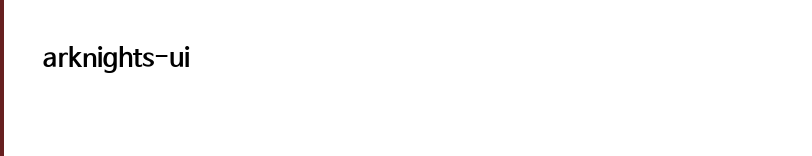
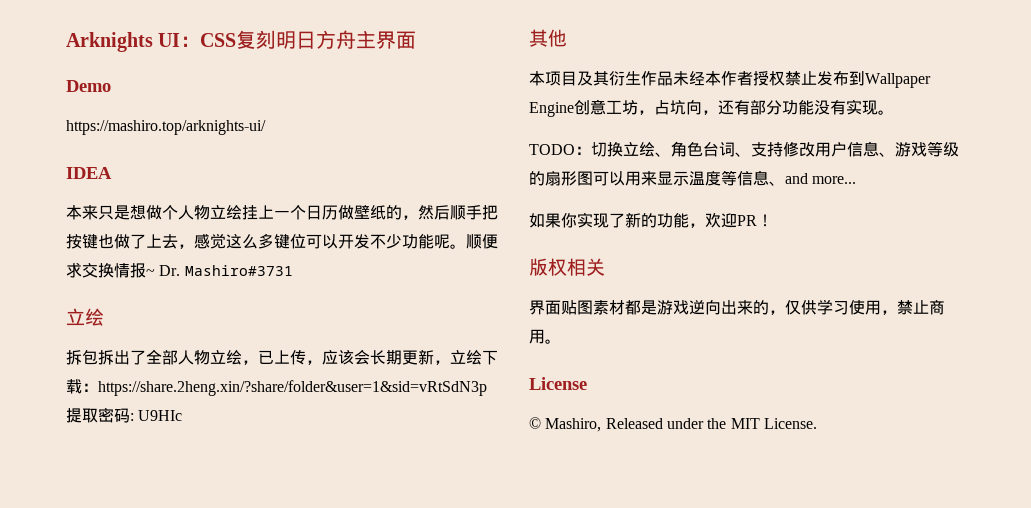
- arknights-ui
+ Arknights UI：CSS复刻明日方舟主界面
+ Demo
+ https://mashiro.top/arknights-ui/
+ IDEA
+ 本来只是想做个人物立绘挂上一个日历做壁纸的，然后顺手把按键也做了上去，感觉这么多键位可以开发不少功能呢。顺便求交换情报~ Dr. Mashiro#3731
+ 立绘
+ 拆包拆出了全部人物立绘，已上传，应该会长期更新，立绘下载：https://share.2heng.xin/?share/folder&user=1&sid=vRtSdN3p提取密码: U9HIc
+ 其他
+ 本项目及其衍生作品未经本作者授权禁止发布到Wallpaper Engine创意工坊，占坑向，还有部分功能没有实现。
+ TODO：切换立绘、角色台词、支持修改用户信息、游戏等级的扇形图可以用来显示温度等信息、and more...
+ 如果你实现了新的功能，欢迎PR！
+ 版权相关
+ 界面贴图素材都是游戏逆向出来的，仅供学习使用，禁止商用。
+ License
+ © Mashiro, Released under the MIT License.

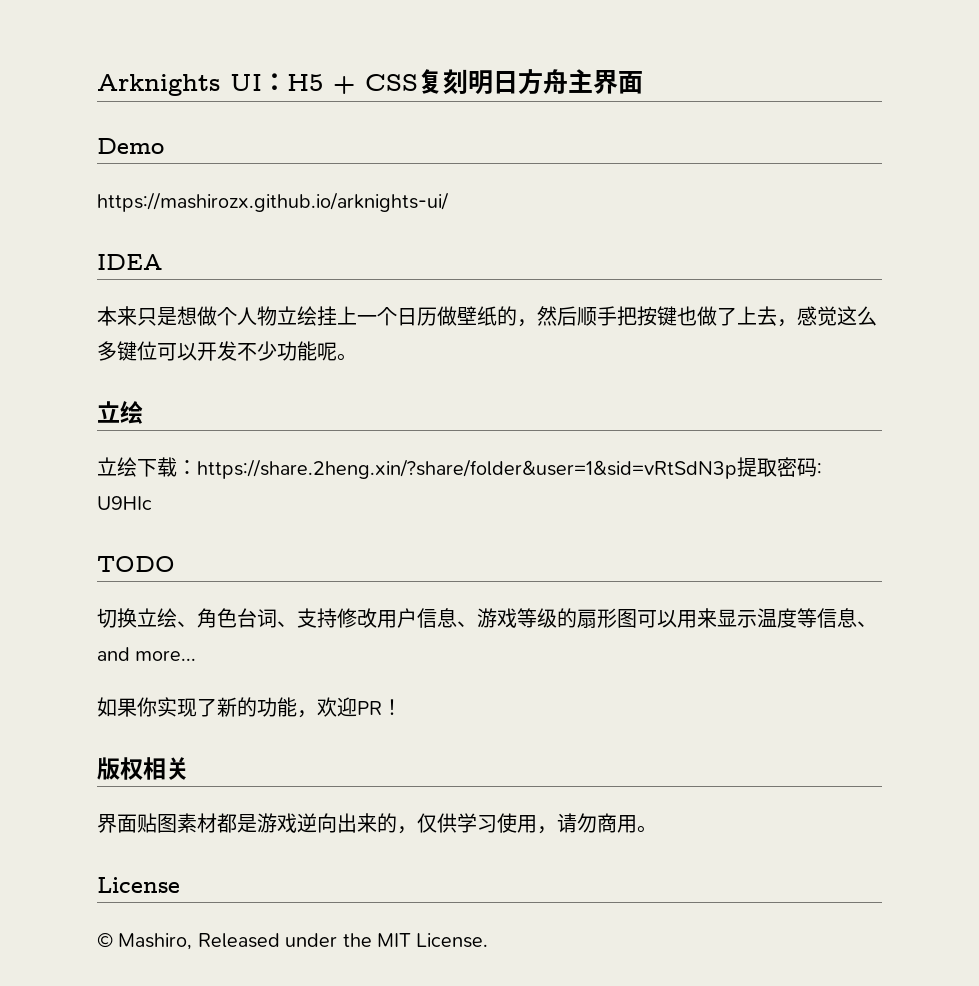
- Arknights UI：CSS复刻明日方舟主界面
+ Arknights UI：H5 + CSS复刻明日方舟主界面
- https://mashiro.top/arknights-ui/
+ https://mashirozx.github.io/arknights-ui/
- 本来只是想做个人物立绘挂上一个日历做壁纸的，然后顺手把按键也做了上去，感觉这么多键位可以开发不少功能呢。顺便求交换情报~ Dr. Mashiro#3731
+ 本来只是想做个人物立绘挂上一个日历做壁纸的，然后顺手把按键也做了上去，感觉这么多键位可以开发不少功能呢。
  立绘
- 拆包拆出了全部人物立绘，已上传，应该会长期更新，立绘下载：https://share.2heng.xin/?share/folder&user=1&sid=vRtSdN3p提取密码: U9HIc
+ 立绘下载：https://share.2heng.xin/?share/folder&user=1&sid=vRtSdN3p提取密码: U9HIc
- 其他
- 本项目及其衍生作品未经本作者授权禁止发布到Wallpaper Engine创意工坊，占坑向，还有部分功能没有实现。
- TODO：切换立绘、角色台词、支持修改用户信息、游戏等级的扇形图可以用来显示温度等信息、and more...
+ TODO
+ 切换立绘、角色台词、支持修改用户信息、游戏等级的扇形图可以用来显示温度等信息、and more...
- 界面贴图素材都是游戏逆向出来的，仅供学习使用，禁止商用。
+ 界面贴图素材都是游戏逆向出来的，仅供学习使用，请勿商用。

